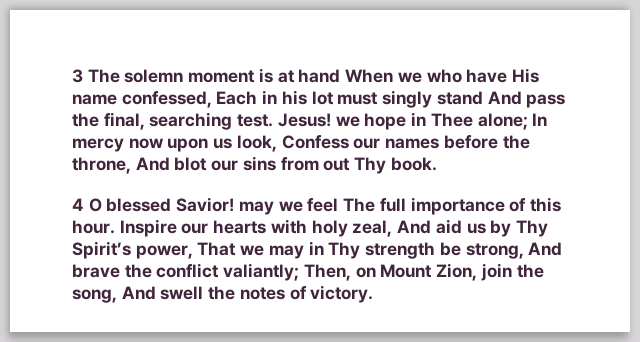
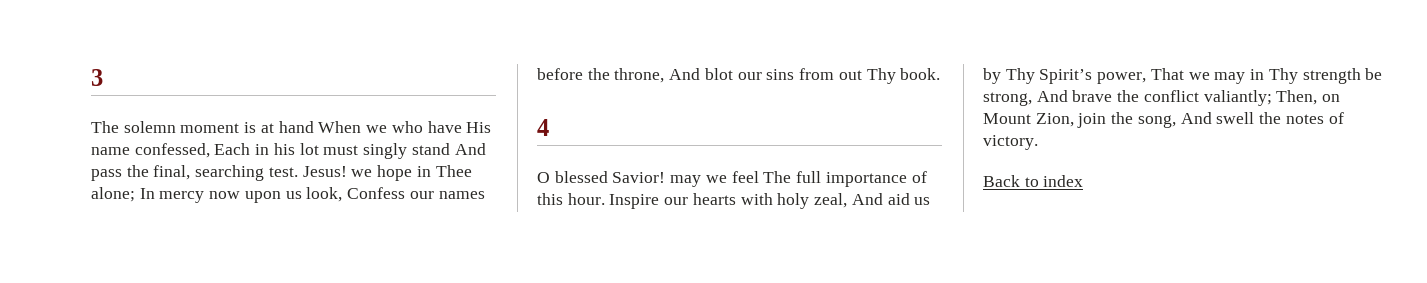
- 3 The solemn moment is at hand When we who have His name confessed, Each in his lot must singly stand And pass the final, searching test.
+ 3
+ The solemn moment is at hand When we who have His name confessed, Each in his lot must singly stand And pass the final, searching test.
- 4 O blessed Savior! may we feel The full importance of this hour.
+ 4
+ O blessed Savior! may we feel The full importance of this hour.
+ Back to index

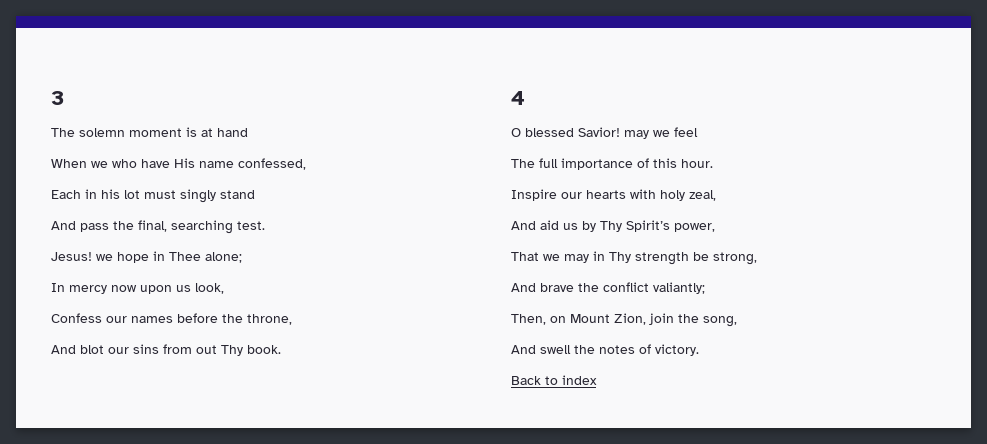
- The solemn moment is at hand When we who have His name confessed, Each in his lot must singly stand And pass the final, searching test. Jesus! we hope in Thee alone; In mercy now upon us look, Confess our names before the throne, And blot our sins from out Thy book.
+ The solemn moment is at hand
+ When we who have His name confessed,
+ Each in his lot must singly stand
+ And pass the final, searching test.
+ Jesus! we hope in Thee alone;
+ In mercy now upon us look,
+ Confess our names before the throne,
+ And blot our sins from out Thy book.
- O blessed Savior! may we feel The full importance of this hour. Inspire our hearts with holy zeal, And aid us by Thy Spirit’s power, That we may in Thy strength be strong, And brave the conflict valiantly; Then, on Mount Zion, join the song, And swell the notes of victory.
+ O blessed Savior! may we feel
+ The full importance of this hour.
+ Inspire our hearts with holy zeal,
+ And aid us by Thy Spirit’s power,
+ That we may in Thy strength be strong,
+ And brave the conflict valiantly;
+ Then, on Mount Zion, join the song,
+ And swell the notes of victory.

